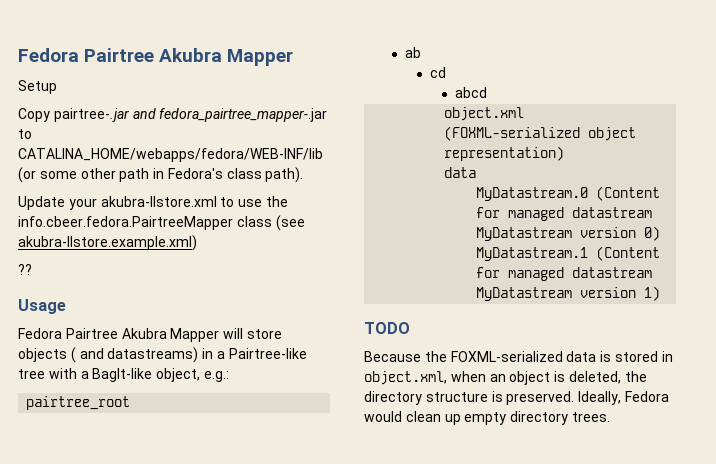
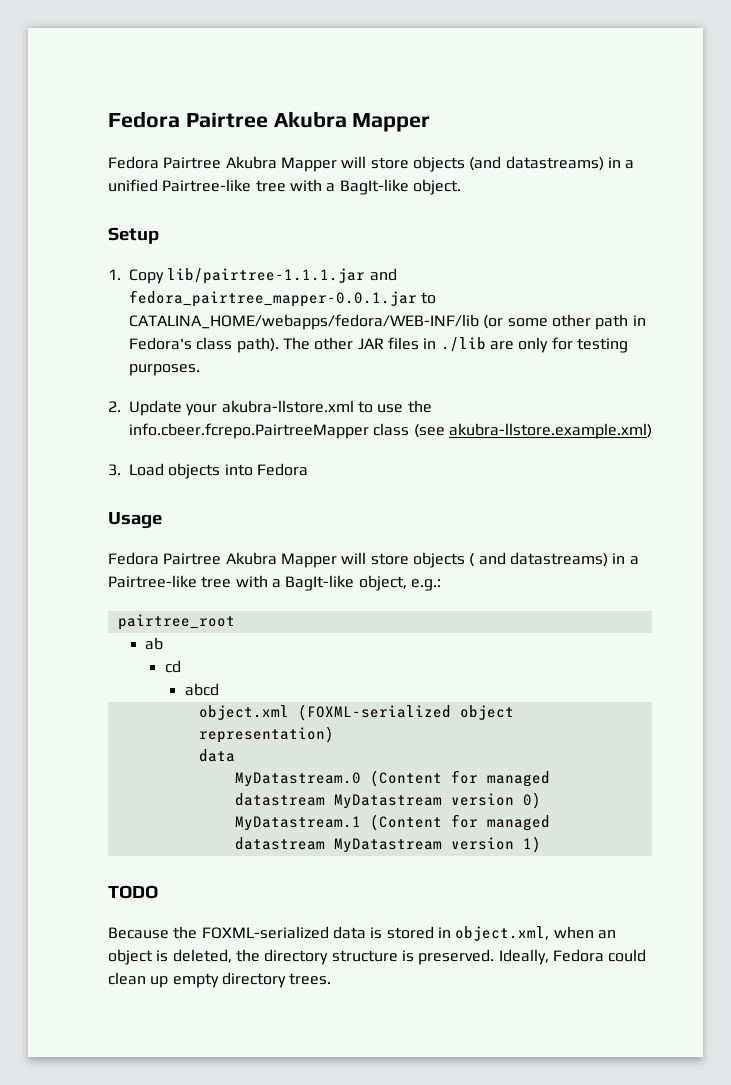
+ Fedora Pairtree Akubra Mapper will store objects (and datastreams) in a unified Pairtree-like tree with a BagIt-like object.
  Setup
- Copy pairtree-.jar and fedora_pairtree_mapper-.jar to CATALINA_HOME/webapps/fedora/WEB-INF/lib (or some other path in Fedora's class path).
- Update your akubra-llstore.xml to use the info.cbeer.fedora.PairtreeMapper class (see akubra-llstore.example.xml)
+ 1. Copy lib/pairtree-1.1.1.jar and fedora_pairtree_mapper-0.0.1.jar to CATALINA_HOME/webapps/fedora/WEB-INF/lib (or some other path in Fedora's class path). The other JAR files in ./lib are only for testing purposes.
+ 2. Update your akubra-llstore.xml to use the info.cbeer.fcrepo.PairtreeMapper class (see akubra-llstore.example.xml)
- ??
+ 3. Load objects into Fedora
- Ideally, Fedora would clean up empty directory trees.
+ Ideally, Fedora could clean up empty directory trees.

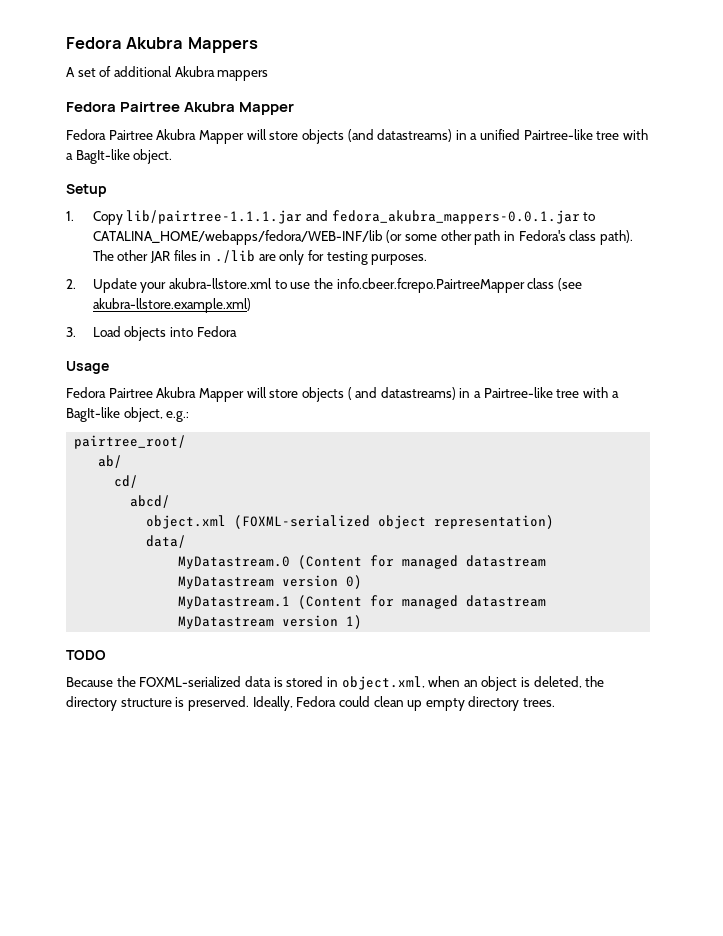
+ Fedora Akubra Mappers
+ A set of additional Akubra mappers
- 1. Copy lib/pairtree-1.1.1.jar and fedora_pairtree_mapper-0.0.1.jar to CATALINA_HOME/webapps/fedora/WEB-INF/lib (or some other path in Fedora's class path).
+ 1. Copy lib/pairtree-1.1.1.jar and fedora_akubra_mappers-0.0.1.jar to CATALINA_HOME/webapps/fedora/WEB-INF/lib (or some other path in Fedora's class path).
- pairtree_root
- ab
- cd
- abcd
+ pairtree_root/
+ ab/
+ cd/
+ abcd/
  object.xml (FOXML-serialized object representation)
- data
+ data/

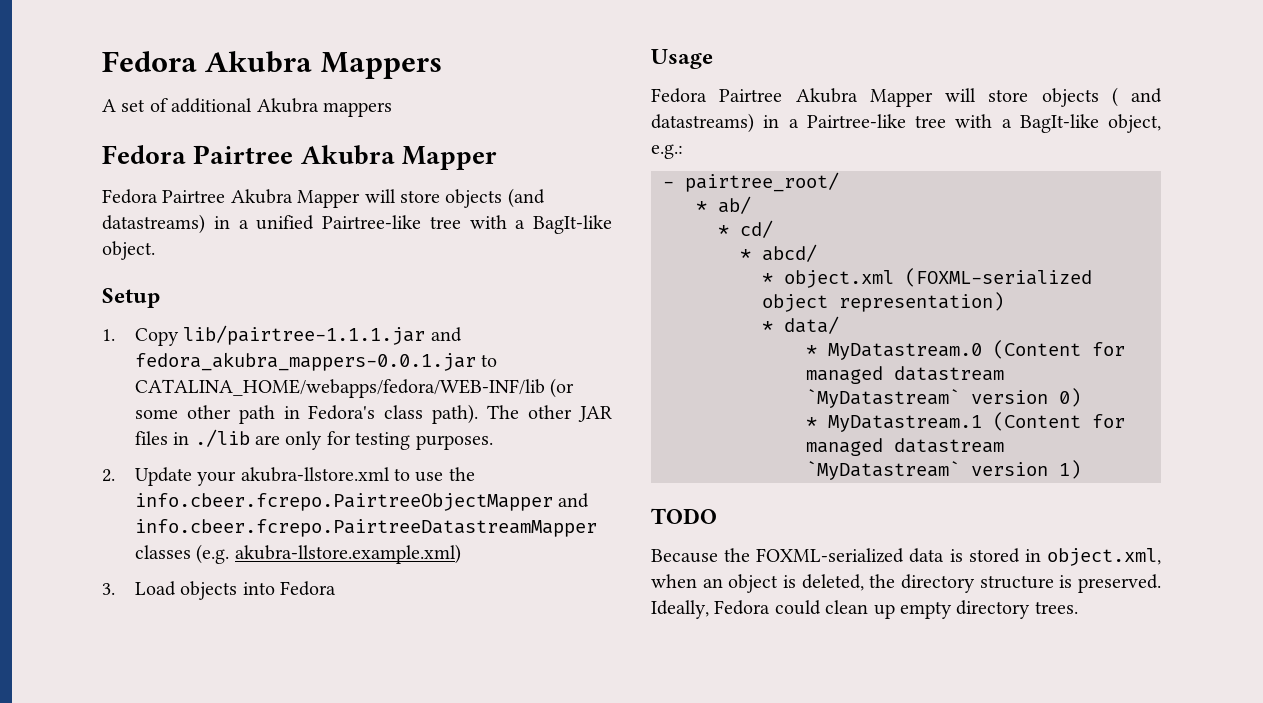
- 2. Update your akubra-llstore.xml to use the info.cbeer.fcrepo.PairtreeMapper class (see akubra-llstore.example.xml)
+ 2. Update your akubra-llstore.xml to use the info.cbeer.fcrepo.PairtreeObjectMapper and info.cbeer.fcrepo.PairtreeDatastreamMapper classes (e.g. akubra-llstore.example.xml)
- pairtree_root/
+ - pairtree_root/
- ab/
+ * ab/
- cd/
+ * cd/
- abcd/
+ * abcd/
- object.xml (FOXML-serialized object representation)
+ * object.xml (FOXML-serialized object representation)
- data/
+ * data/
- MyDatastream.0 (Content for managed datastream MyDatastream version 0)
+ * MyDatastream.0 (Content for managed datastream `MyDatastream` version 0)
- MyDatastream.1 (Content for managed datastream MyDatastream version 1)
+ * MyDatastream.1 (Content for managed datastream `MyDatastream` version 1)

